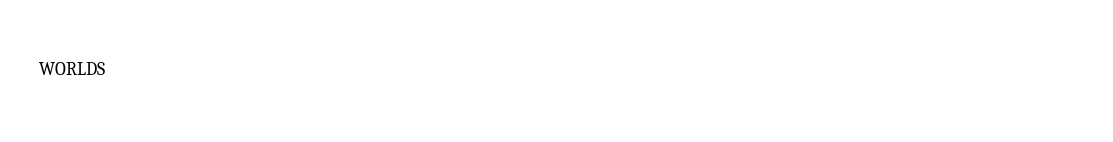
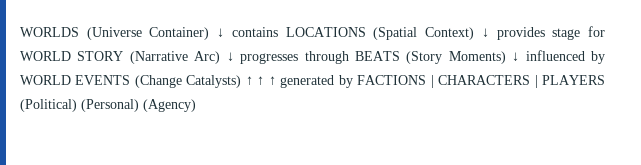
- WORLDS
+ WORLDS (Universe Container) ↓ contains LOCATIONS (Spatial Context) ↓ provides stage for WORLD STORY (Narrative Arc) ↓ progresses through BEATS (Story Moments) ↓ influenced by WORLD EVENTS (Change Catalysts) ↑ ↑ ↑ generated by FACTIONS | CHARACTERS | PLAYERS (Political) (Personal) (Agency)

